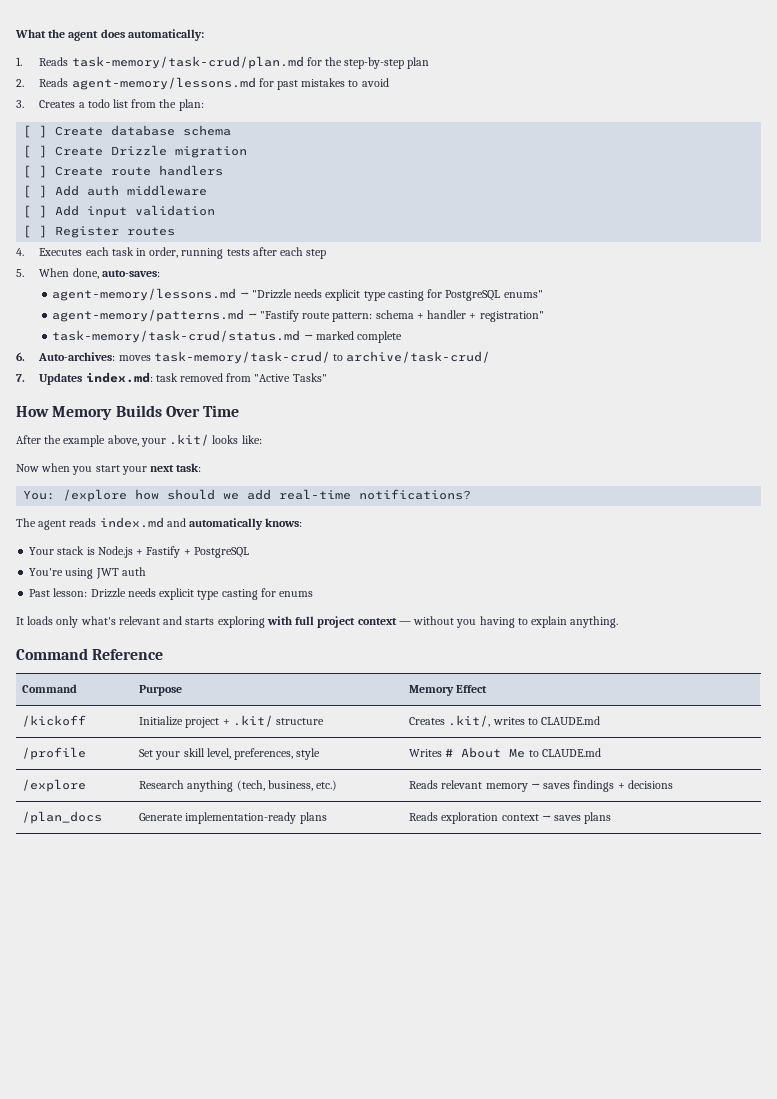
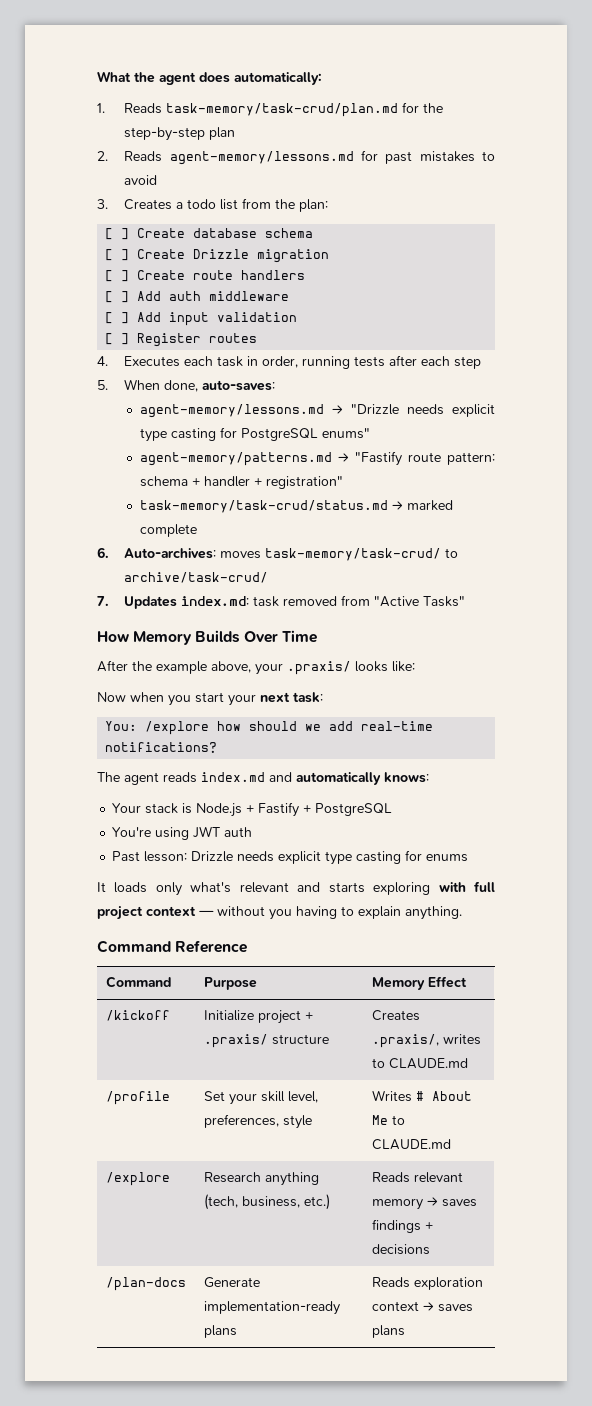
- After the example above, your .kit/ looks like:
+ After the example above, your .praxis/ looks like:
- /kickoff | Initialize project + .kit/ structure | Creates .kit/, writes to CLAUDE.md
+ /kickoff | Initialize project + .praxis/ structure | Creates .praxis/, writes to CLAUDE.md
- /plan_docs | Generate implementation-ready plans | Reads exploration context → saves plans
+ /plan-docs | Generate implementation-ready plans | Reads exploration context → saves plans

